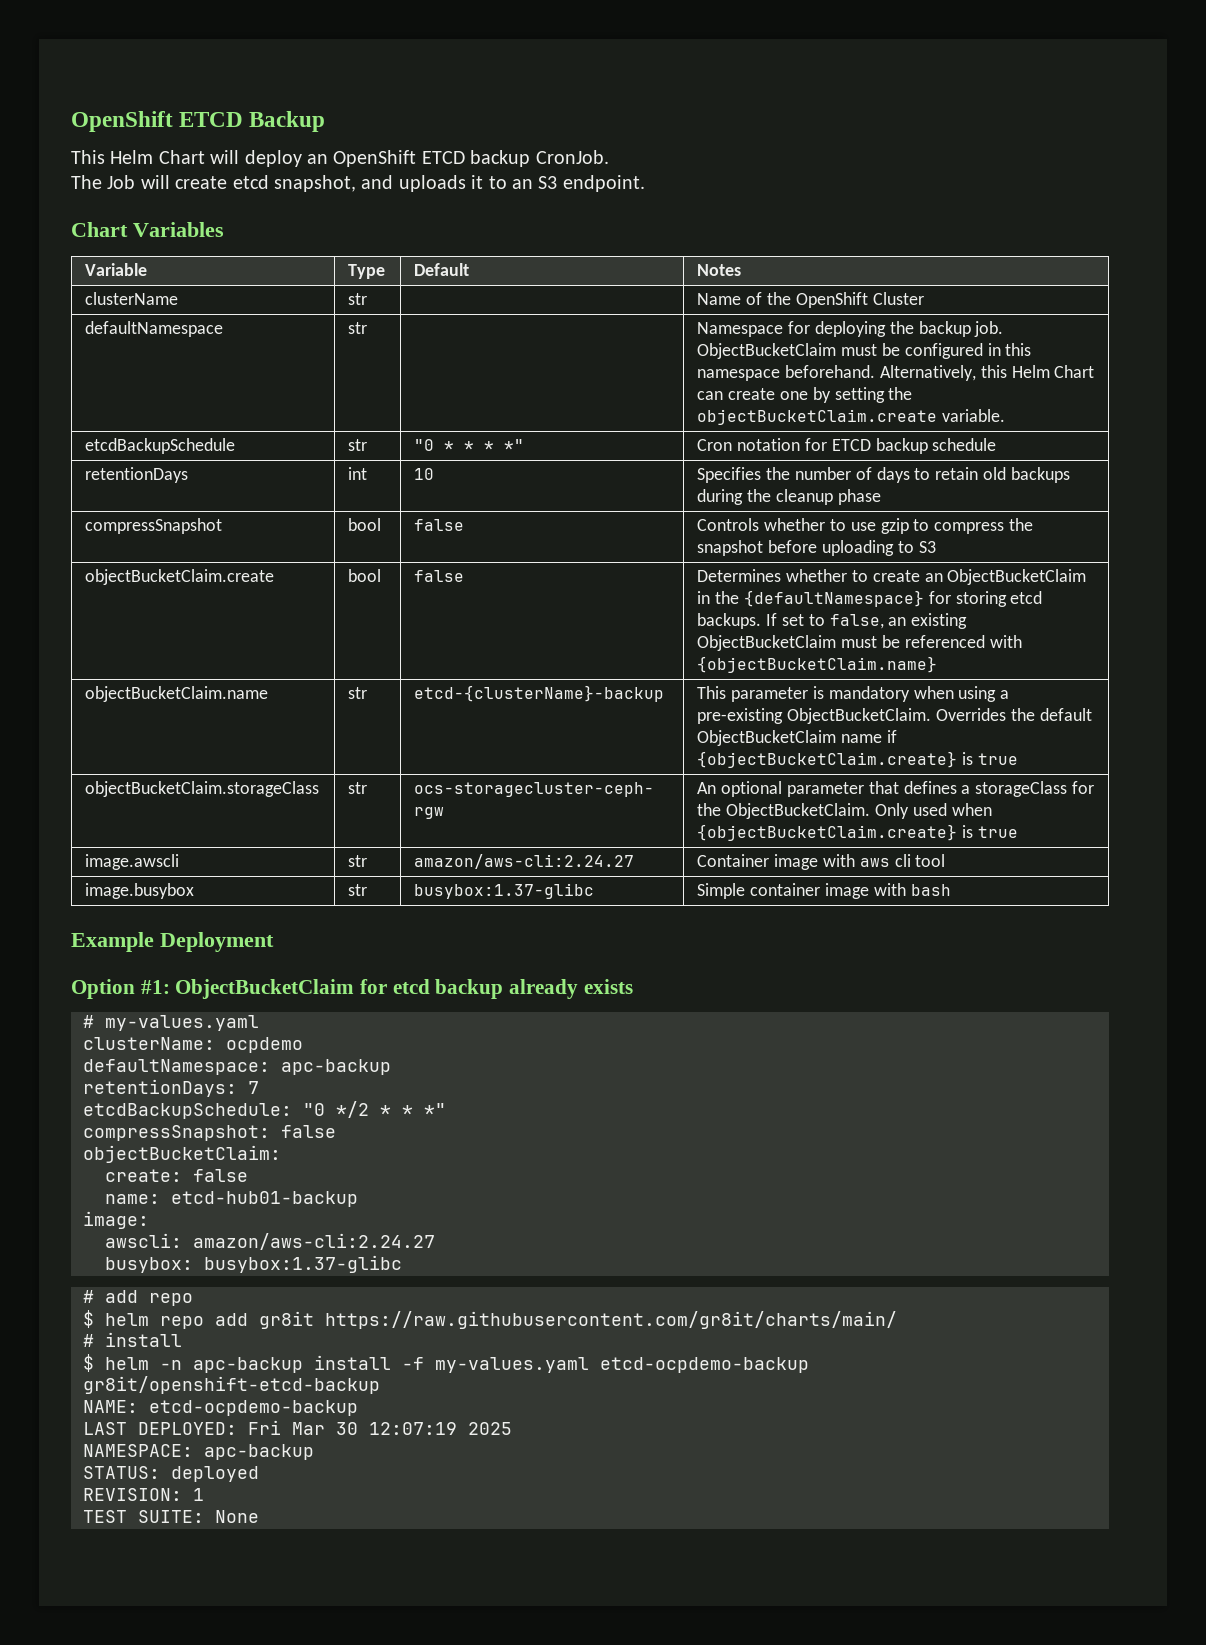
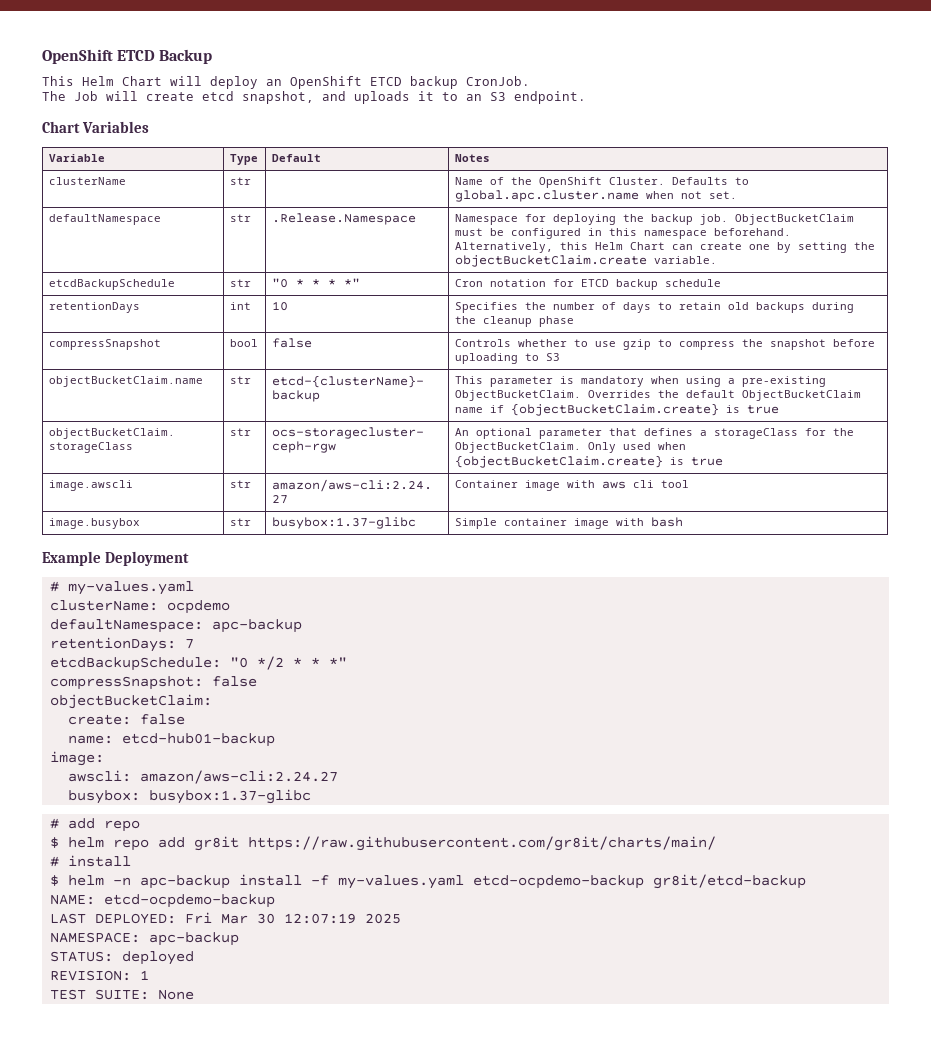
- clusterName | str | | Name of the OpenShift Cluster
+ clusterName | str | | Name of the OpenShift Cluster. Defaults to global.apc.cluster.name when not set.
- defaultNamespace | str | | Namespace for deploying the backup job. ObjectBucketClaim must be configured in this namespace beforehand. Alternatively, this Helm Chart can create one by setting the objectBucketClaim.create variable.
+ defaultNamespace | str | .Release.Namespace | Namespace for deploying the backup job. ObjectBucketClaim must be configured in this namespace beforehand. Alternatively, this Helm Chart can create one by setting the objectBucketClaim.create variable.
- objectBucketClaim.create | bool | false | Determines whether to create an ObjectBucketClaim in the {defaultNamespace} for storing etcd backups. If set to false, an existing ObjectBucketClaim must be referenced with {objectBucketClaim.name}
- Option #1: ObjectBucketClaim for etcd backup already exists
- $ helm -n apc-backup install -f my-values.yaml etcd-ocpdemo-backup gr8it/openshift-etcd-backup
+ $ helm -n apc-backup install -f my-values.yaml etcd-ocpdemo-backup gr8it/etcd-backup

